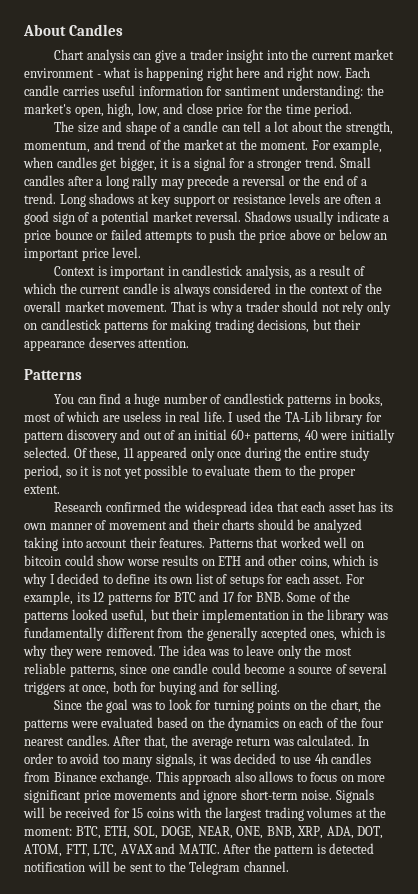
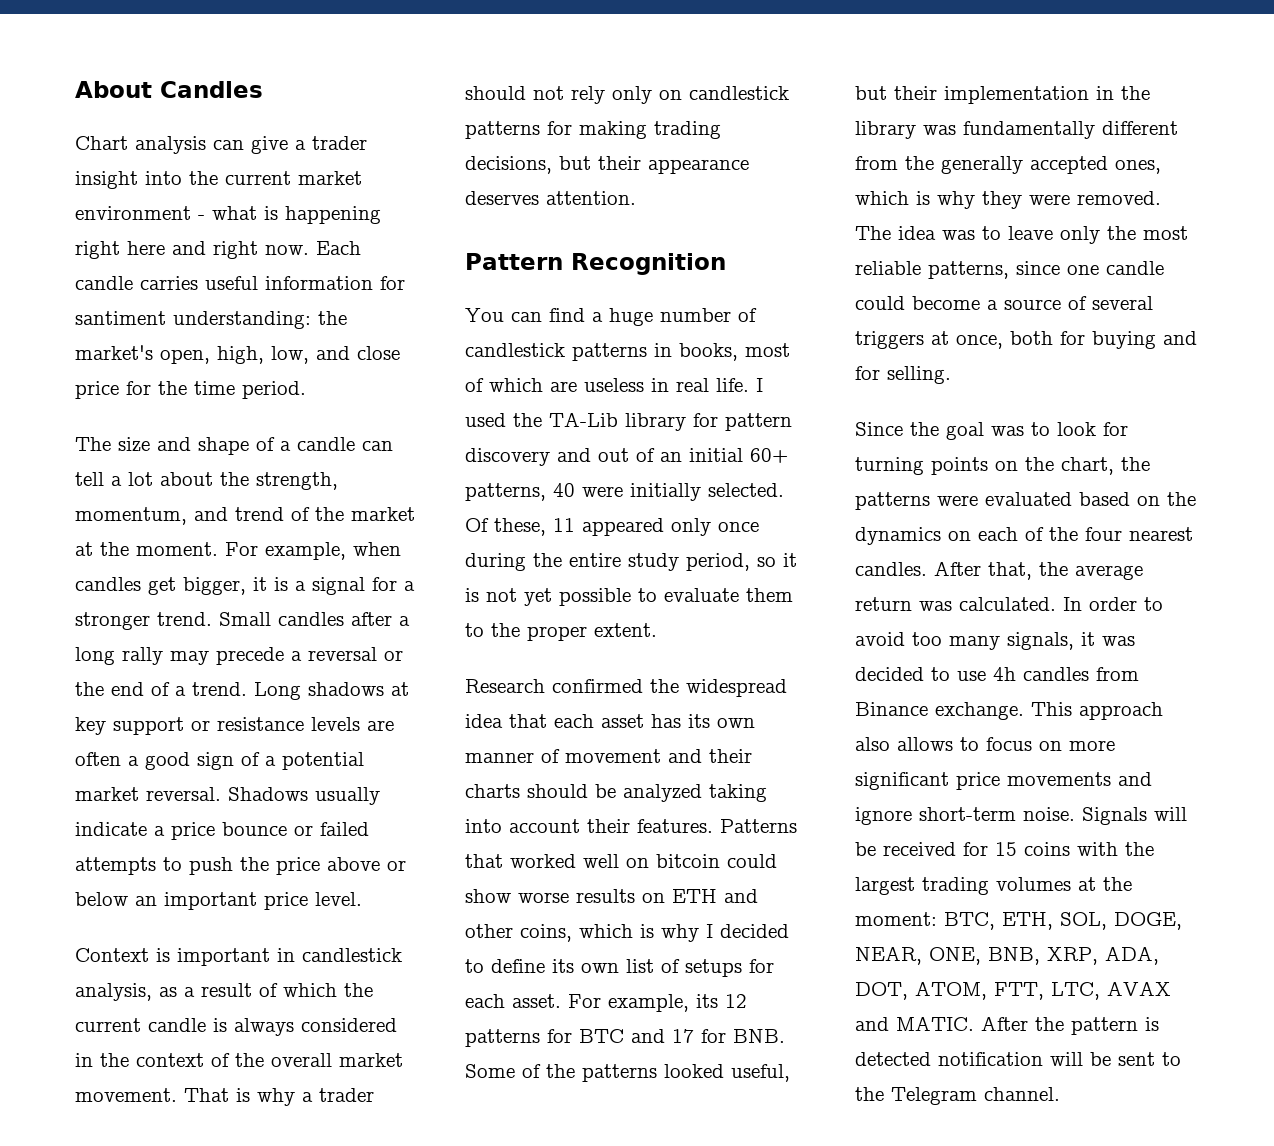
  That is why a trader should not rely only on candlestick patterns for making trading decisions, but their appearance deserves attention.
- Patterns
+ Pattern Recognition

